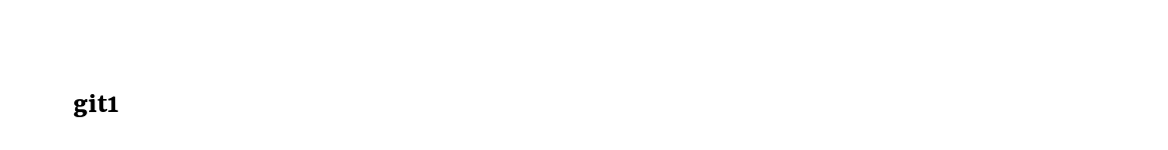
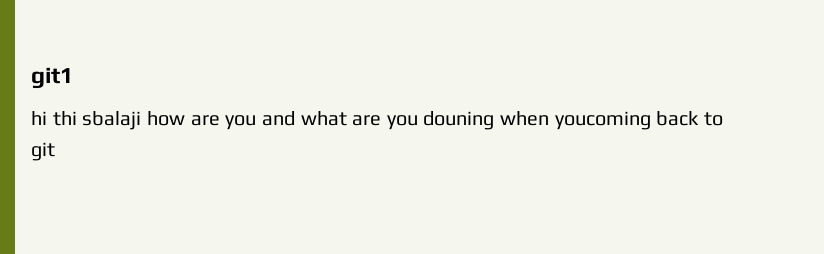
+ hi thi sbalaji how are you and what are you douning when youcoming back to git

